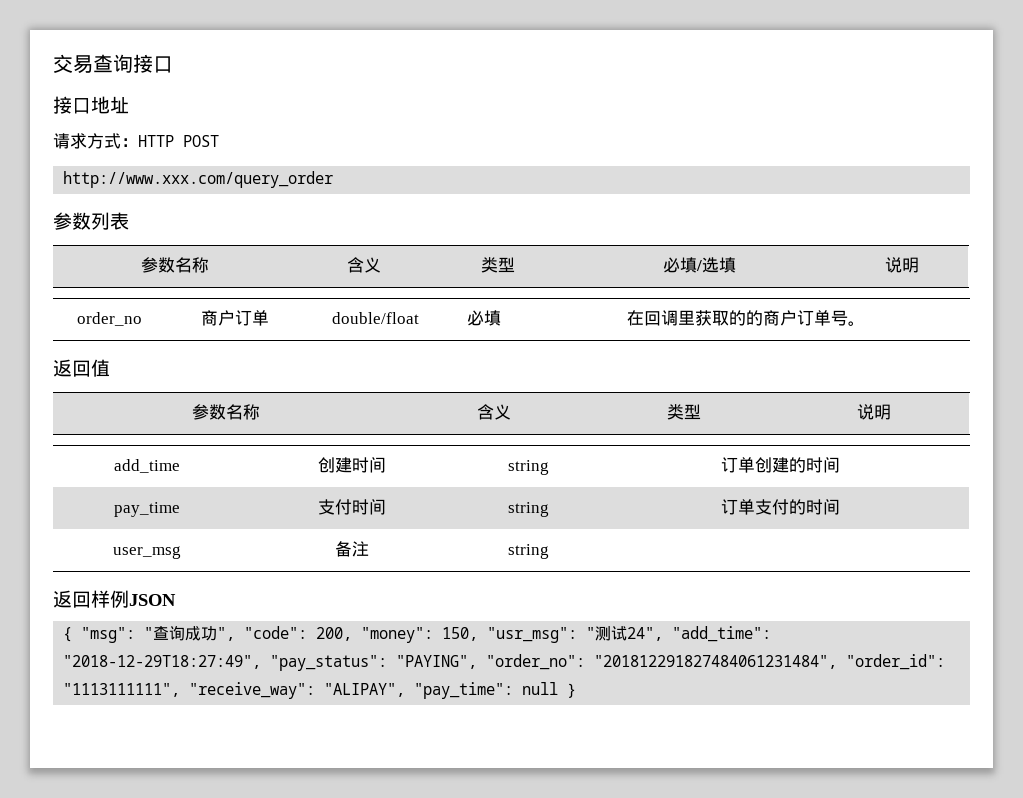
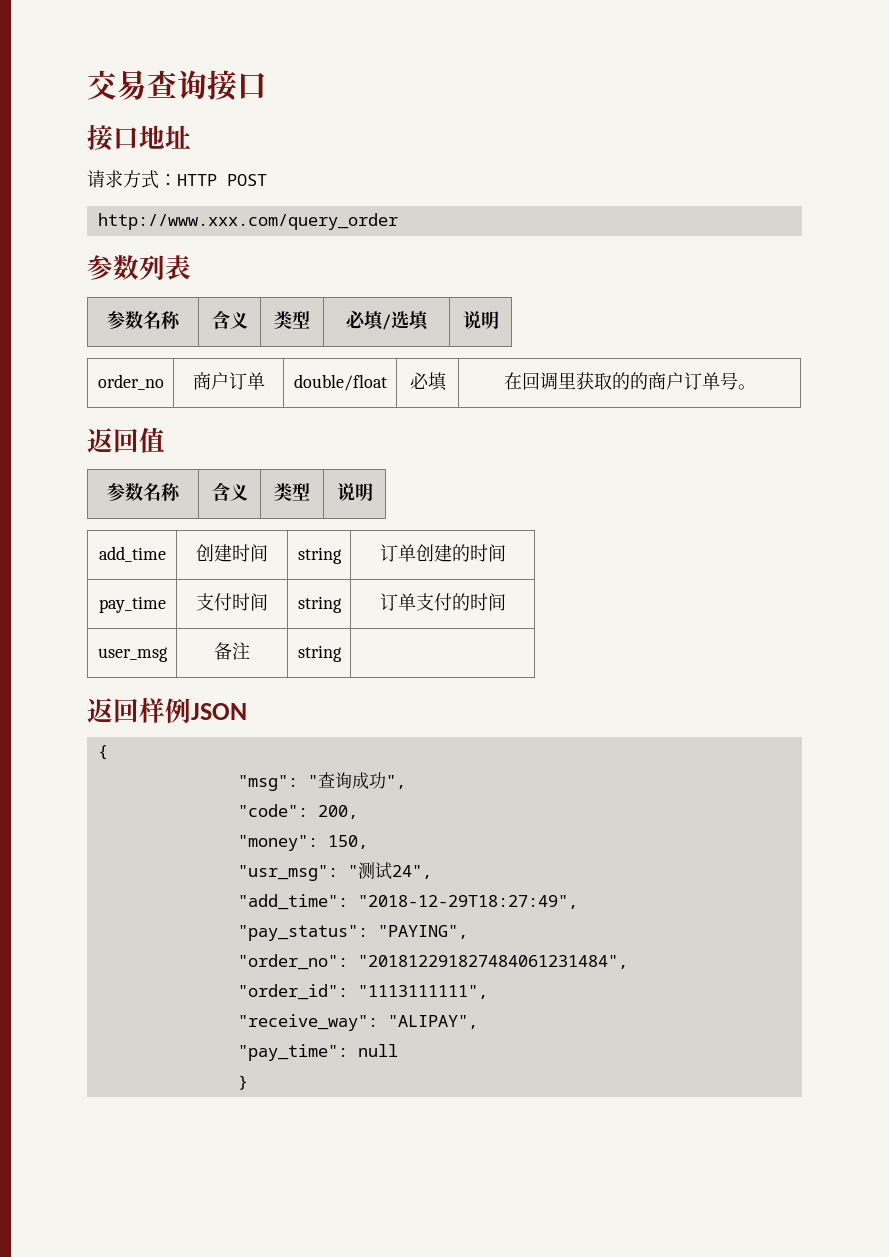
- { "msg": "查询成功", "code": 200, "money": 150, "usr_msg": "测试24", "add_time": "2018-12-29T18:27:49", "pay_status": "PAYING", "order_no": "201812291827484061231484", "order_id": "1113111111", "receive_way": "ALIPAY", "pay_time": null }
+ {
+ "msg": "查询成功",
+ "code": 200,
+ "money": 150,
+ "usr_msg": "测试24",
+ "add_time": "2018-12-29T18:27:49",
+ "pay_status": "PAYING",
+ "order_no": "201812291827484061231484",
+ "order_id": "1113111111",
+ "receive_way": "ALIPAY",
+ "pay_time": null
+ }

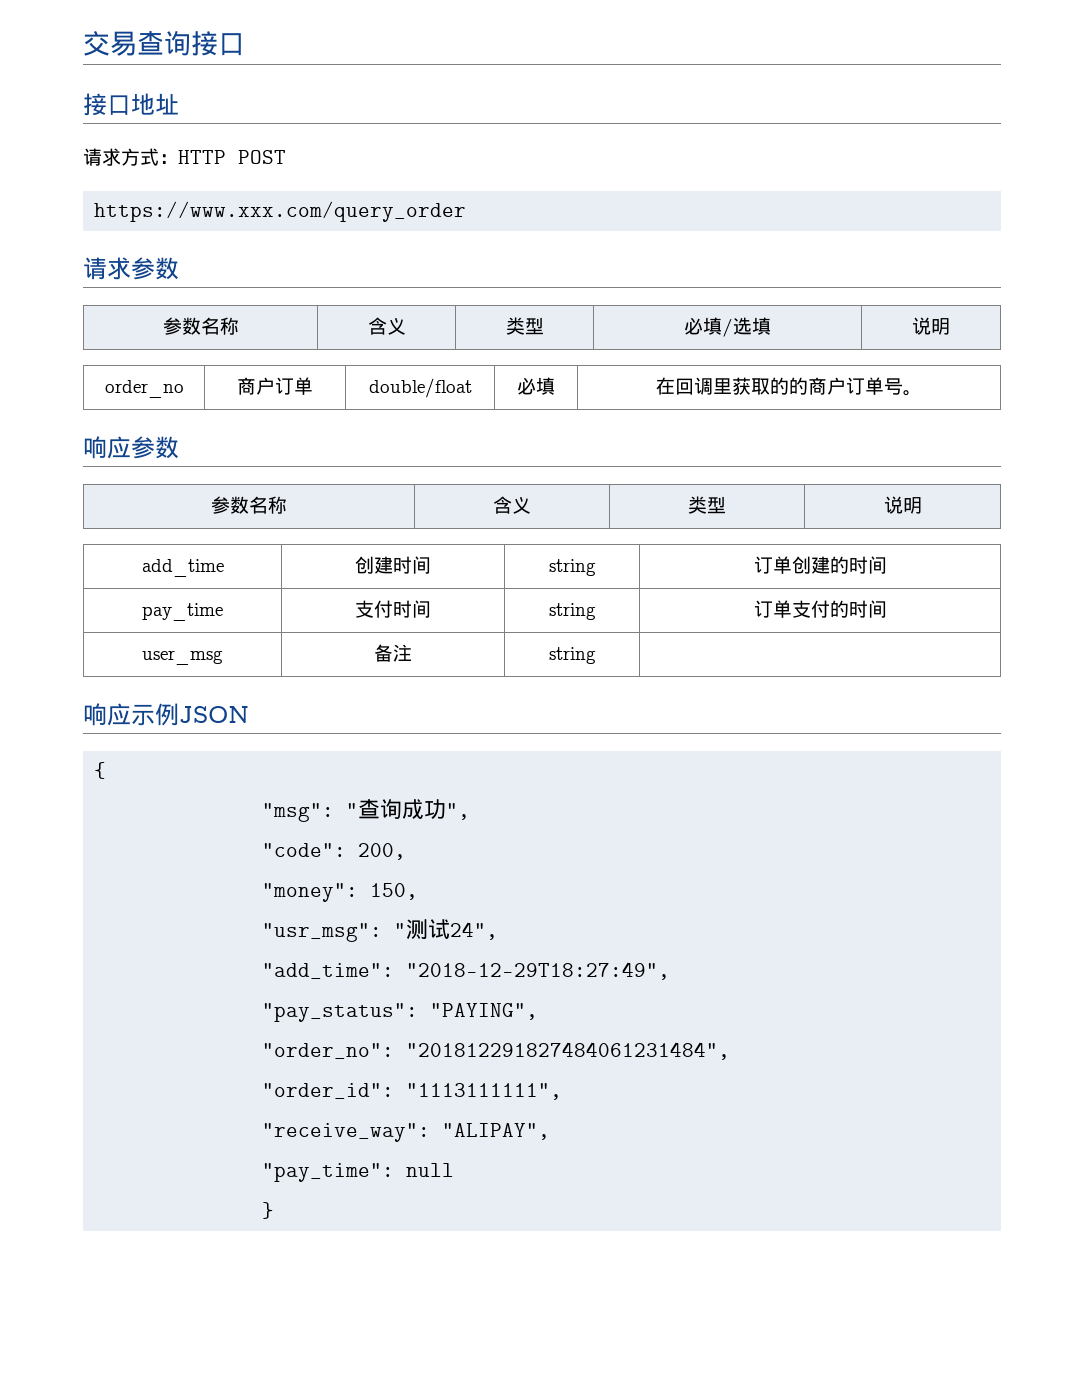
- http://www.xxx.com/query_order
- 参数列表
+ https://www.xxx.com/query_order
+ 请求参数
- 返回值
+ 响应参数
- 返回样例JSON
+ 响应示例JSON

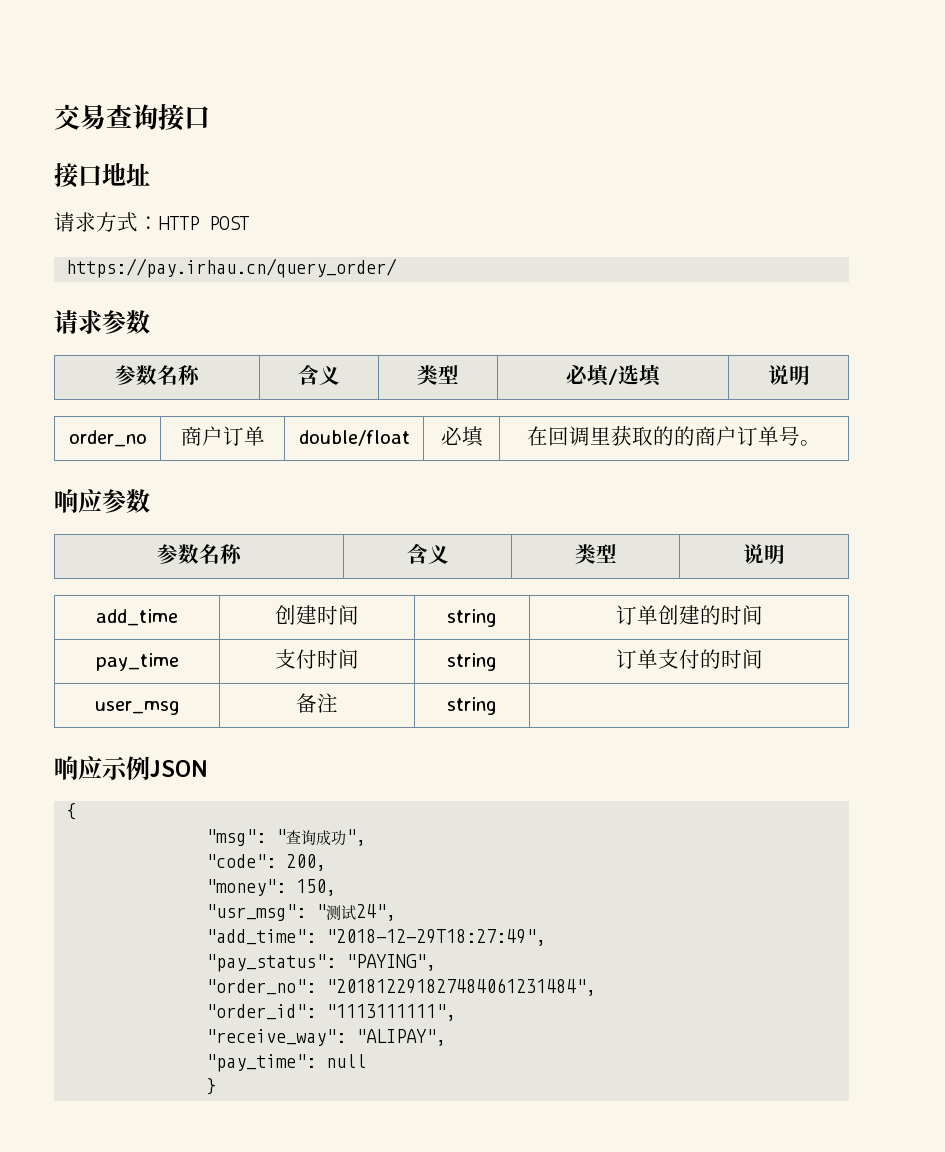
- https://www.xxx.com/query_order
+ https://pay.irhau.cn/query_order/

